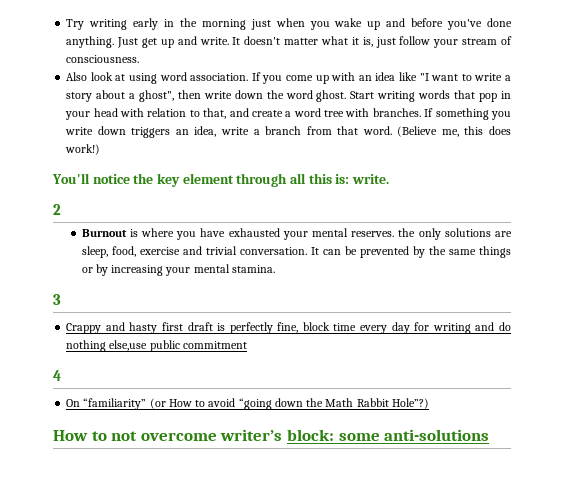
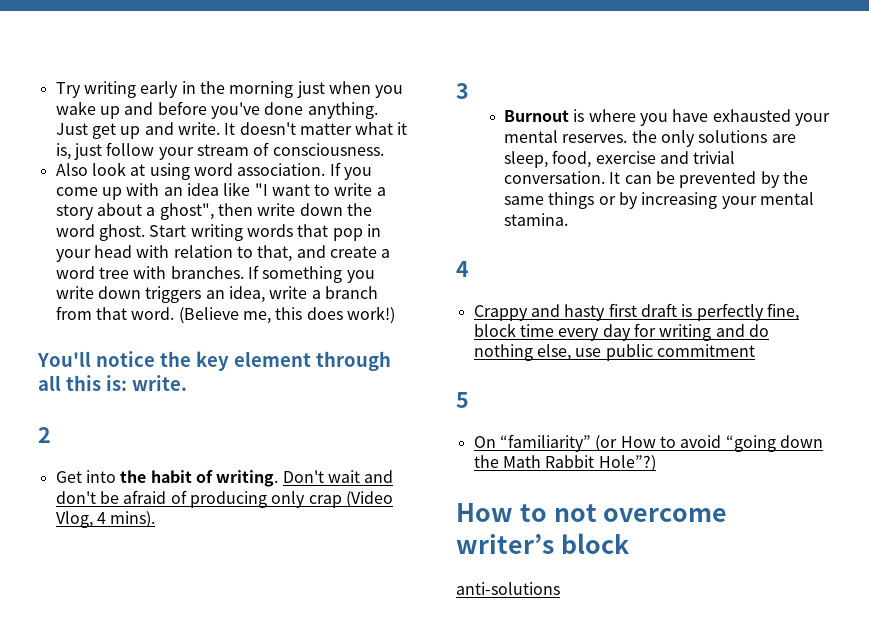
+ Get into the habit of writing. Don't wait and don't be afraid of producing only crap (Video Vlog, 4 mins).
+ 3
  It can be prevented by the same things or by increasing your mental stamina.
- 3
+ 4
- Crappy and hasty first draft is perfectly fine, block time every day for writing and do nothing else,use public commitment
+ Crappy and hasty first draft is perfectly fine, block time every day for writing and do nothing else, use public commitment
- 4
+ 5
- How to not overcome writer’s block: some anti-solutions
+ How to not overcome writer’s block
+ anti-solutions

